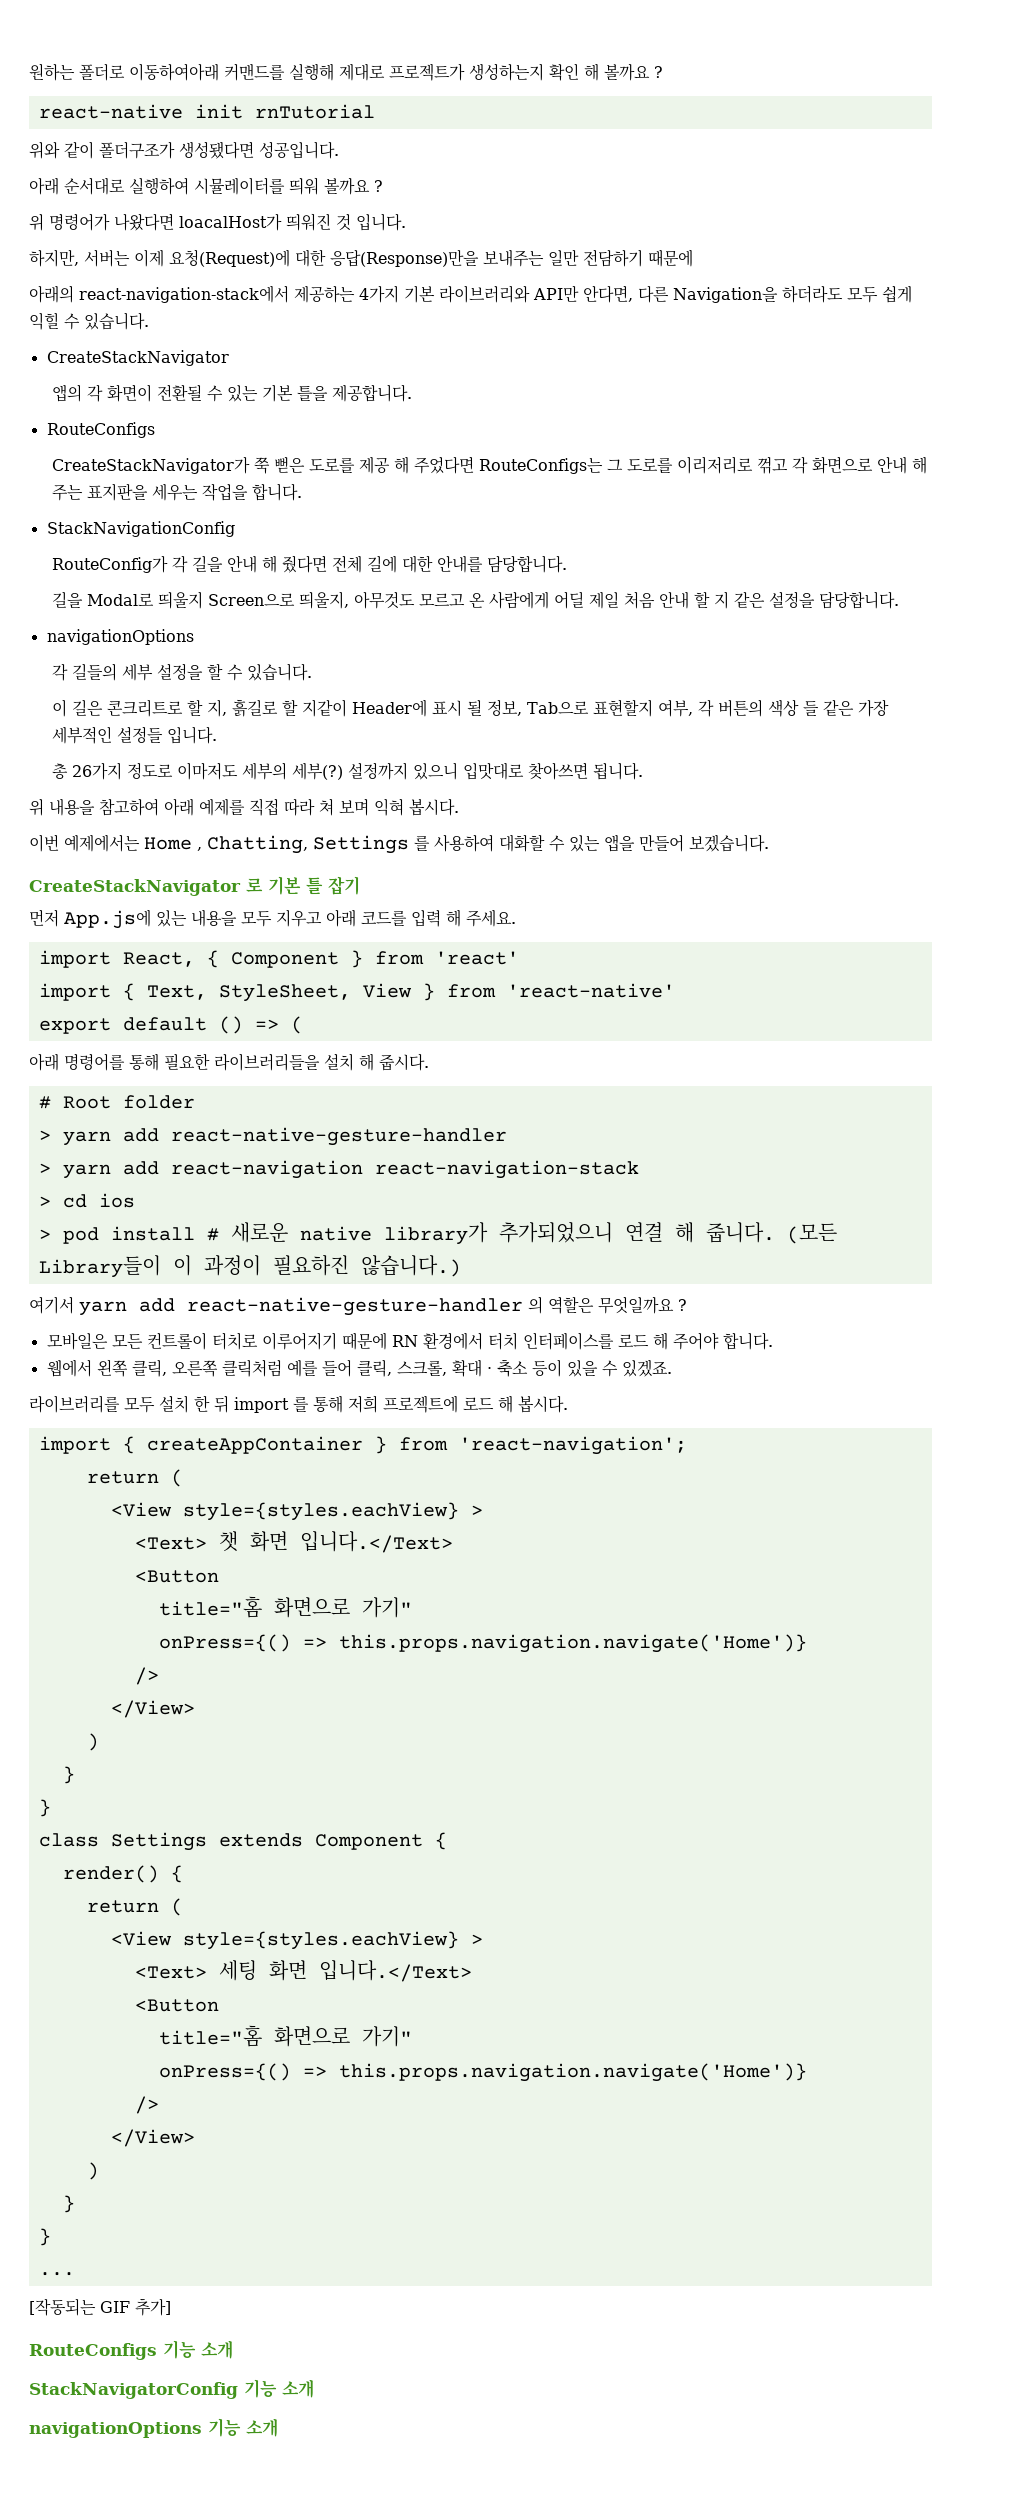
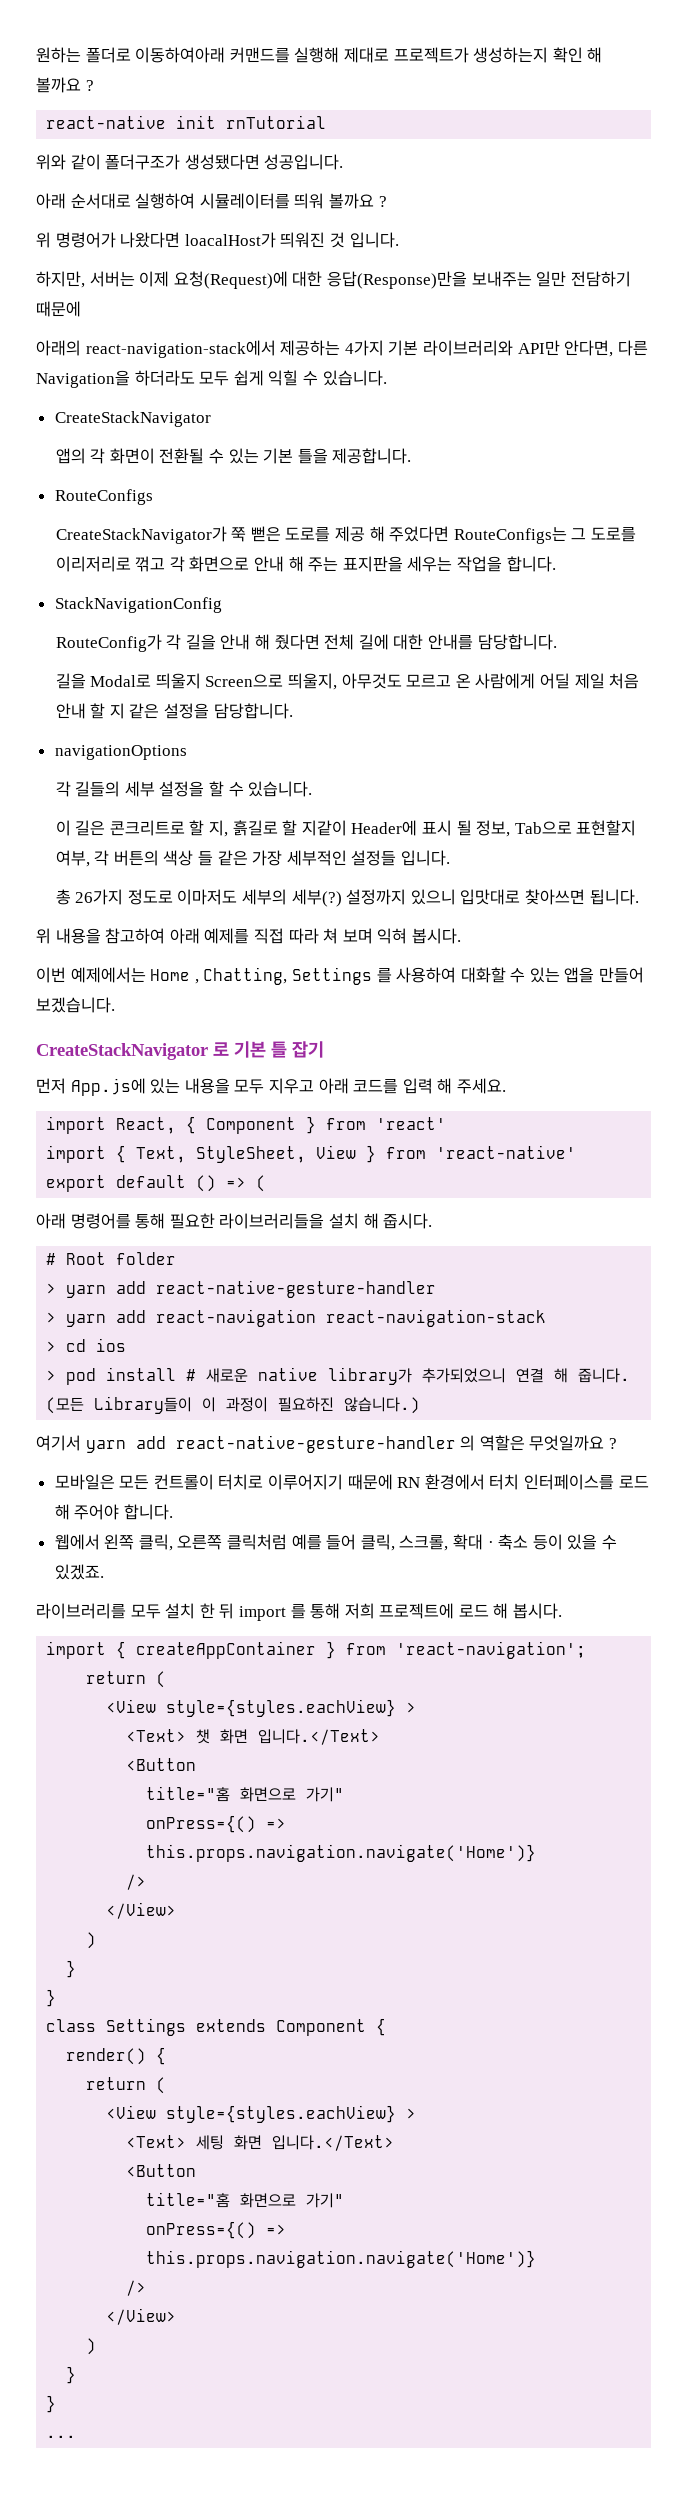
- [작동되는 GIF 추가]
- RouteConfigs 기능 소개
- StackNavigatorConfig 기능 소개
- navigationOptions 기능 소개

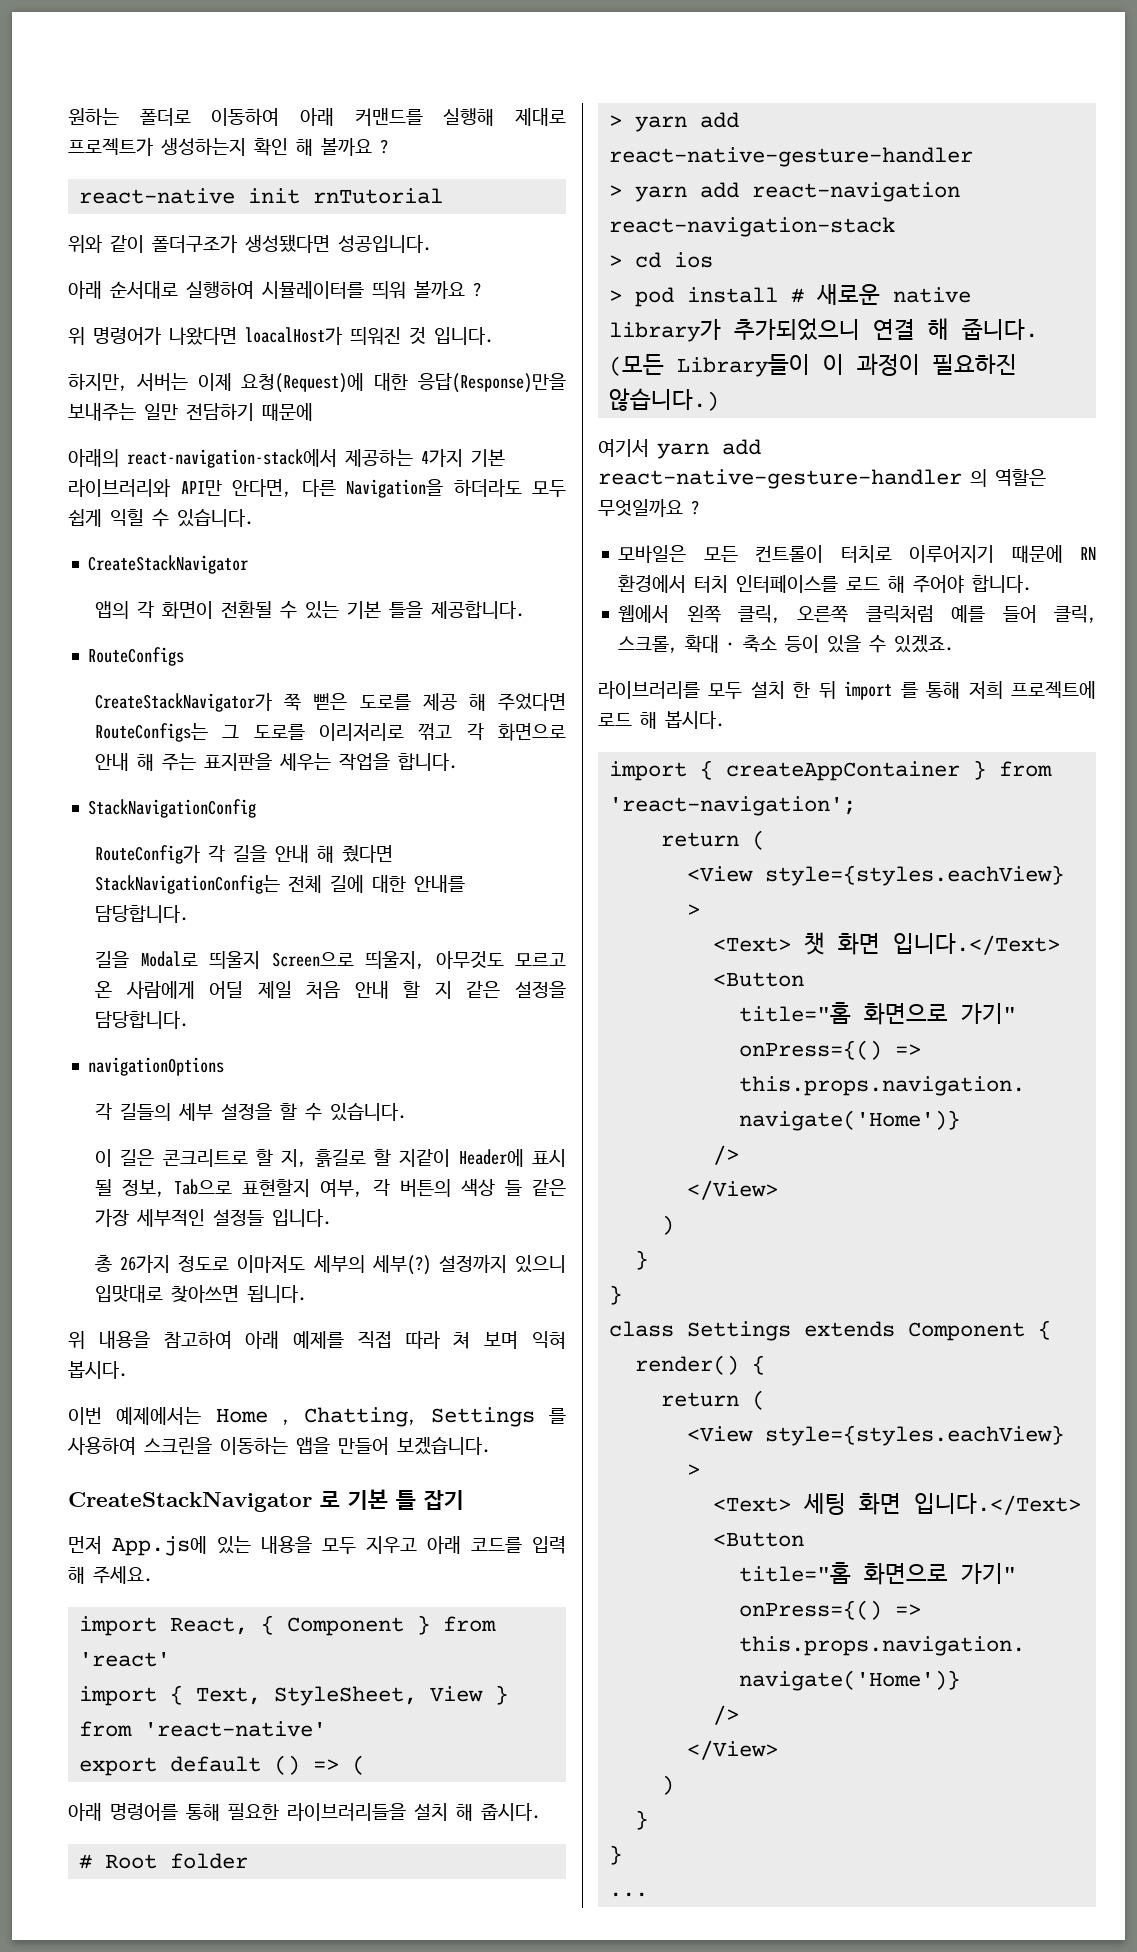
- 원하는 폴더로 이동하여아래 커맨드를 실행해 제대로 프로젝트가 생성하는지 확인 해 볼까요 ?
+ 원하는 폴더로 이동하여 아래 커맨드를 실행해 제대로 프로젝트가 생성하는지 확인 해 볼까요 ?
- RouteConfig가 각 길을 안내 해 줬다면 전체 길에 대한 안내를 담당합니다.
+ RouteConfig가 각 길을 안내 해 줬다면 StackNavigationConfig는 전체 길에 대한 안내를 담당합니다.
- 이번 예제에서는 Home , Chatting, Settings 를 사용하여 대화할 수 있는 앱을 만들어 보겠습니다.
+ 이번 예제에서는 Home , Chatting, Settings 를 사용하여 스크린을 이동하는 앱을 만들어 보겠습니다.

